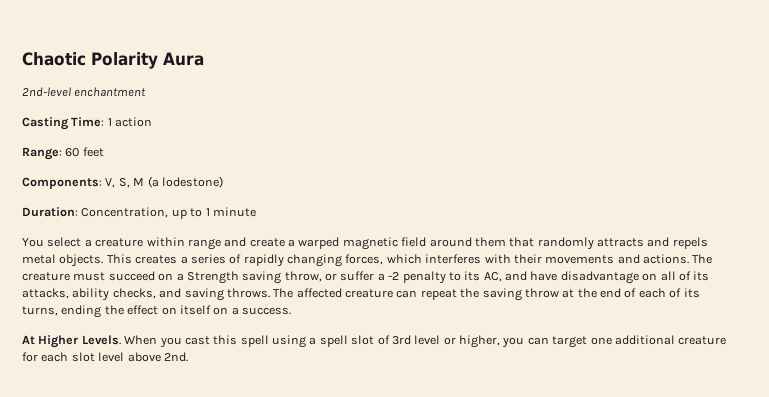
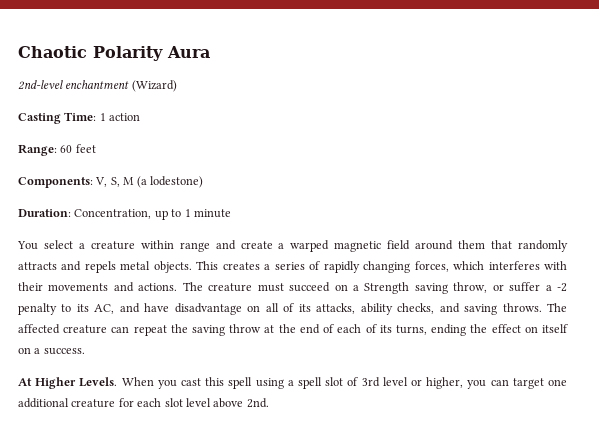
- 2nd-level enchantment
+ 2nd-level enchantment (Wizard)

